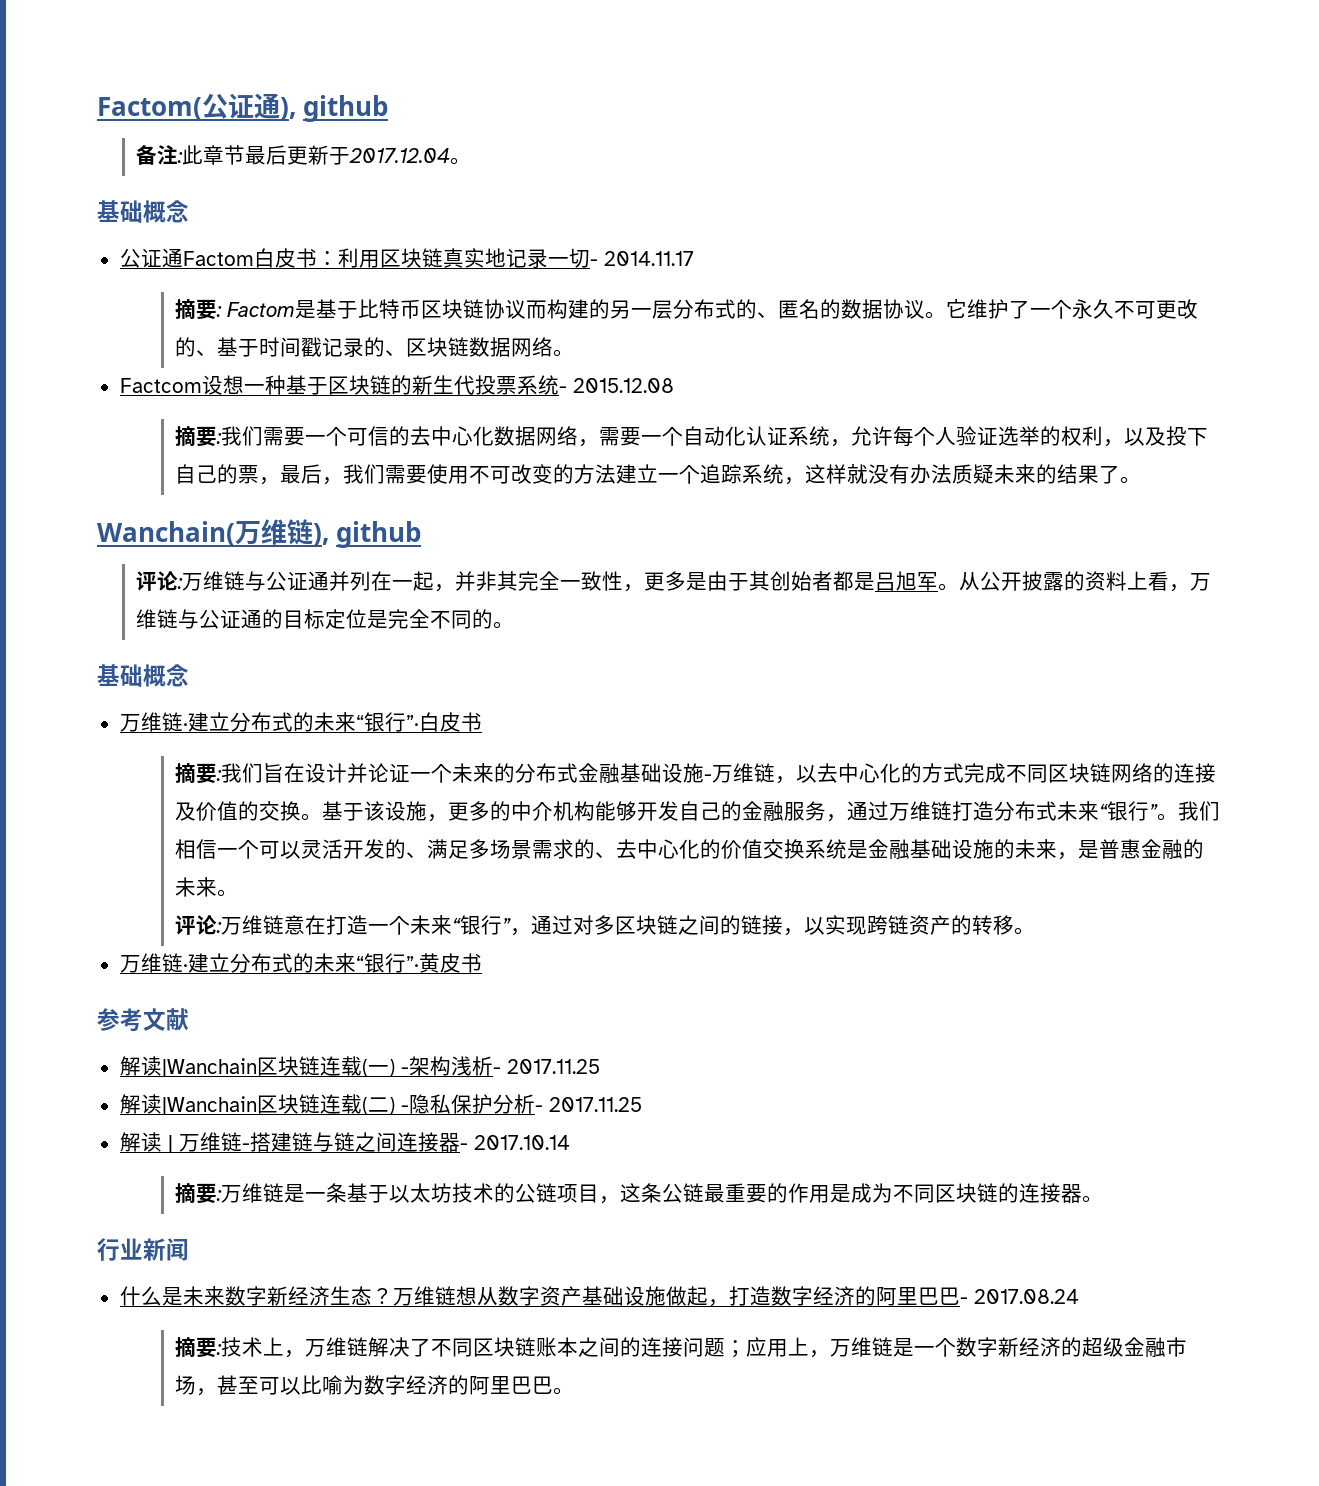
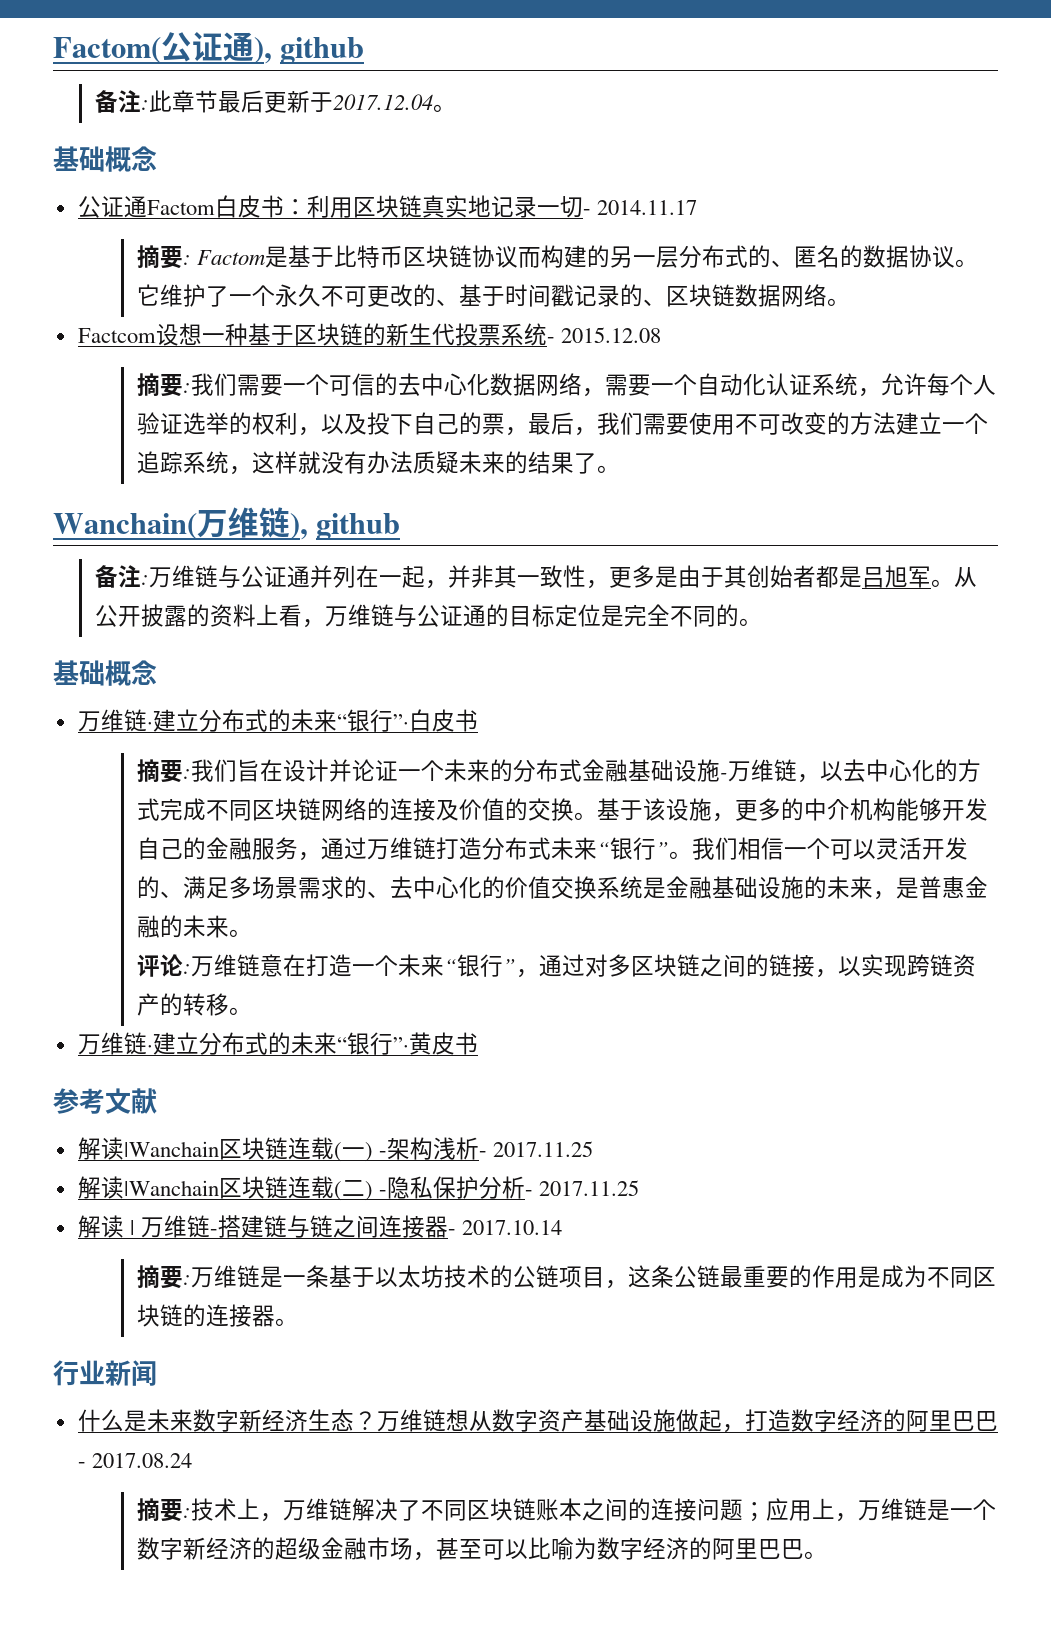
- 评论:万维链与公证通并列在一起，并非其完全一致性，更多是由于其创始者都是吕旭军。
+ 备注:万维链与公证通并列在一起，并非其一致性，更多是由于其创始者都是吕旭军。

